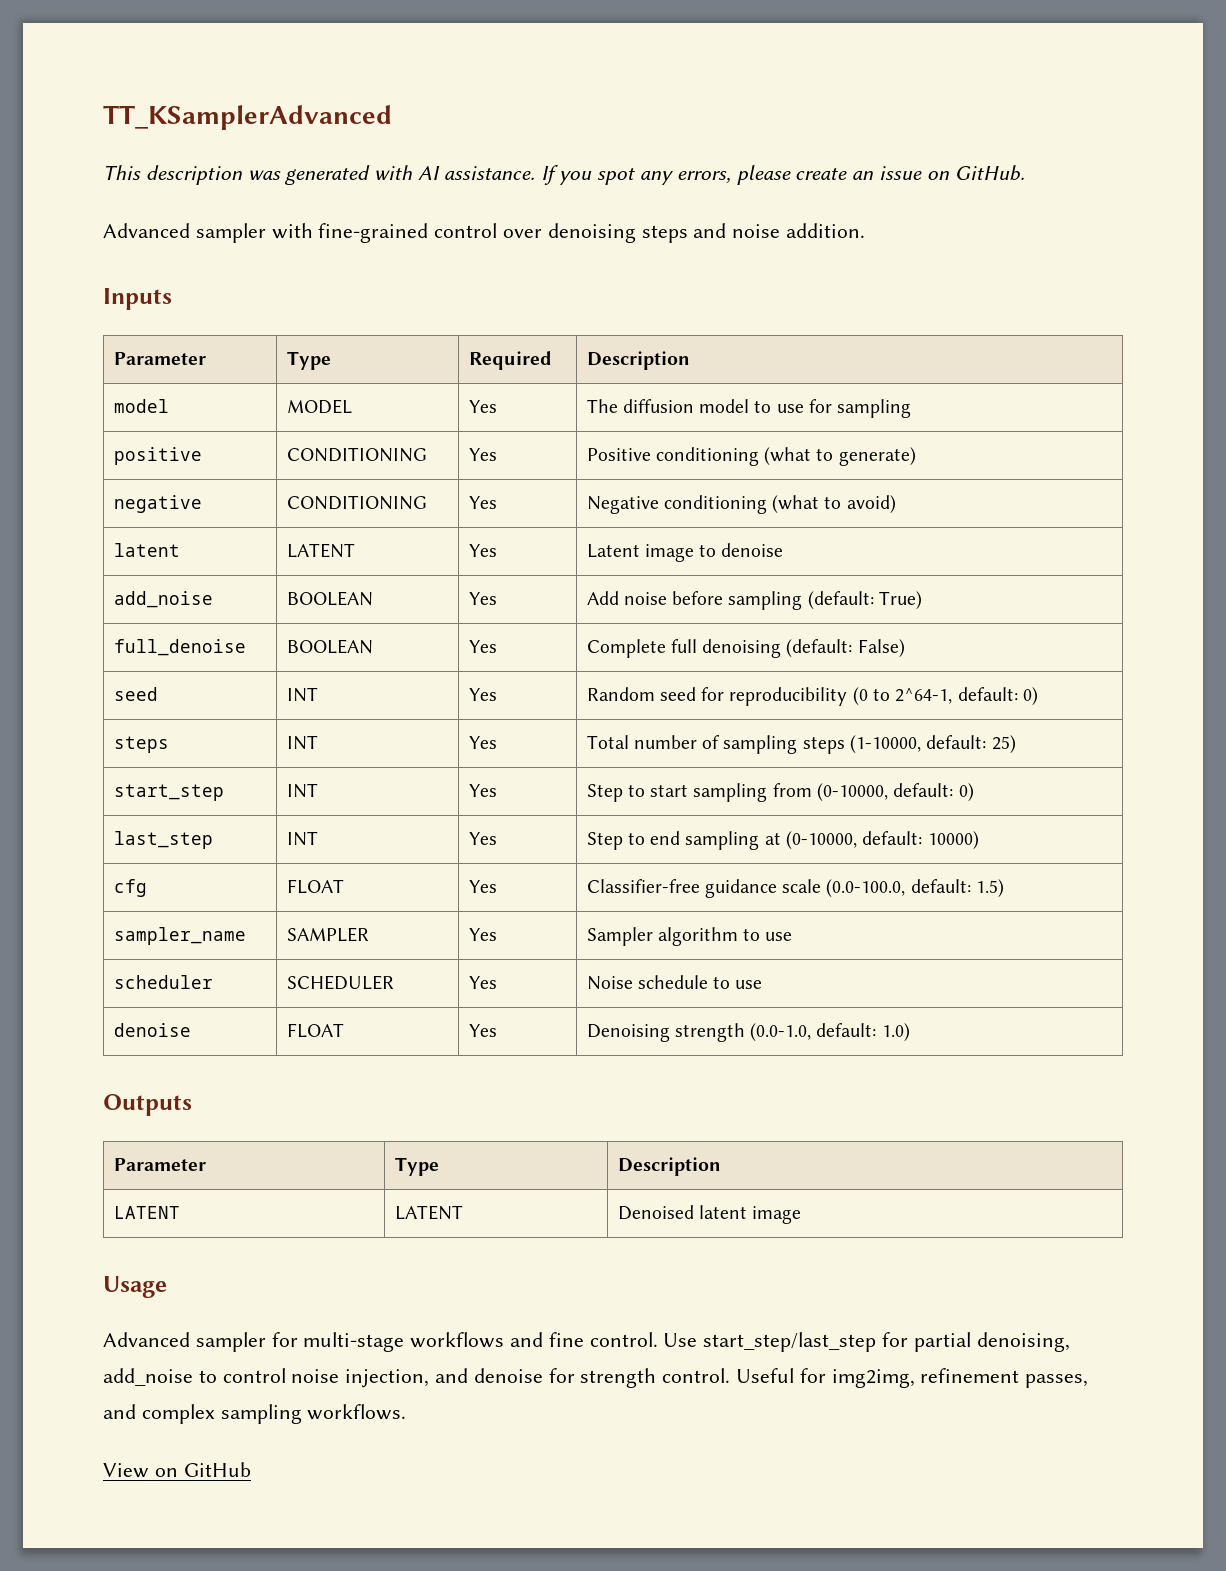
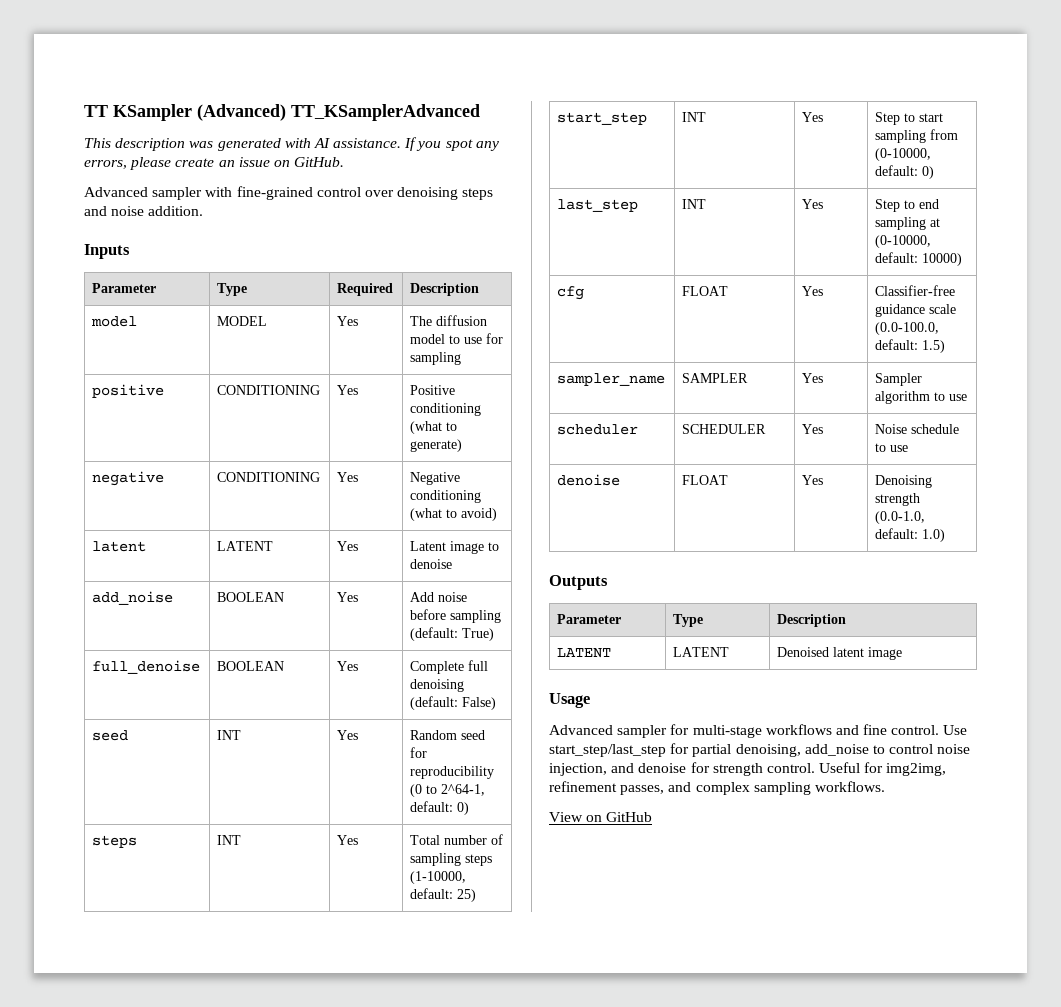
- TT_KSamplerAdvanced
+ TT KSampler (Advanced) TT_KSamplerAdvanced

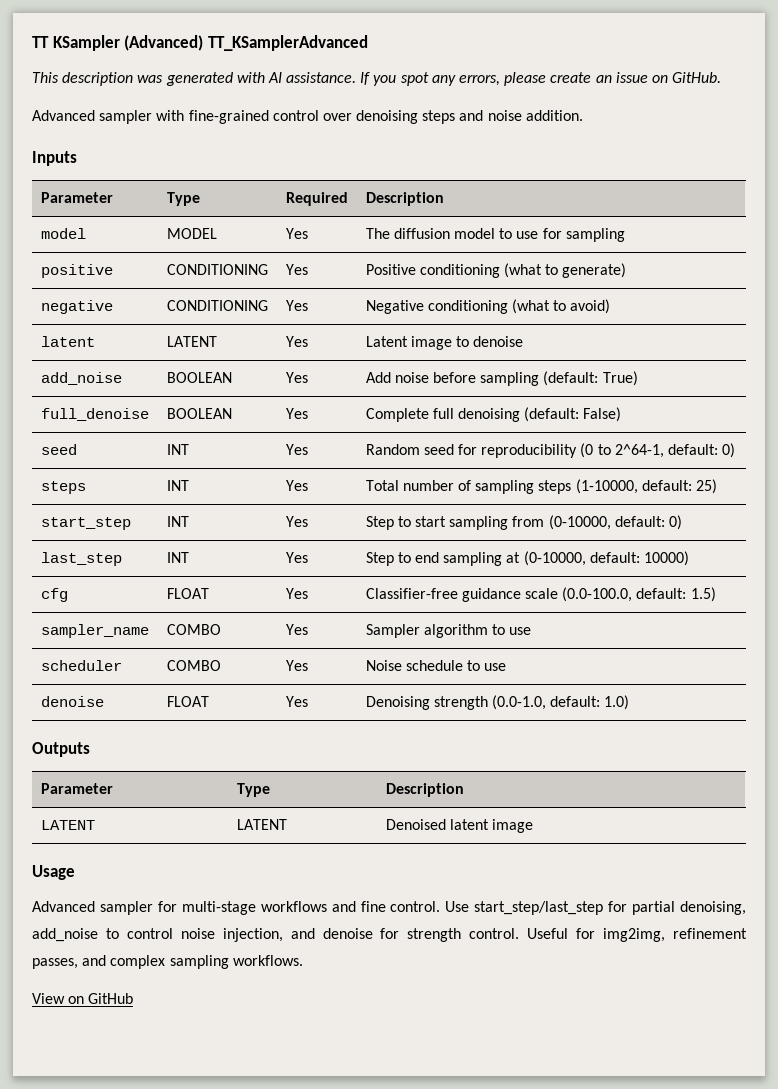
- sampler_name | SAMPLER | Yes | Sampler algorithm to use
+ sampler_name | COMBO | Yes | Sampler algorithm to use
- scheduler | SCHEDULER | Yes | Noise schedule to use
+ scheduler | COMBO | Yes | Noise schedule to use

